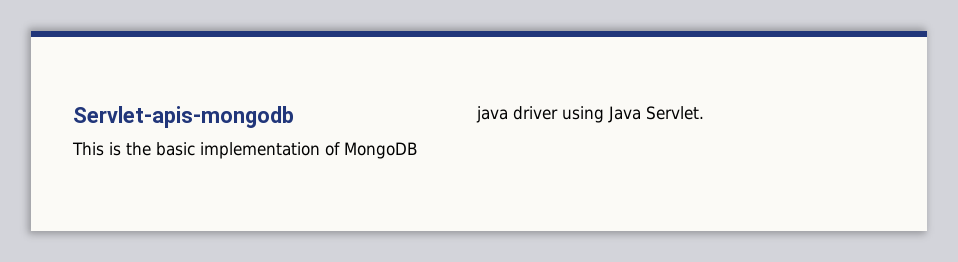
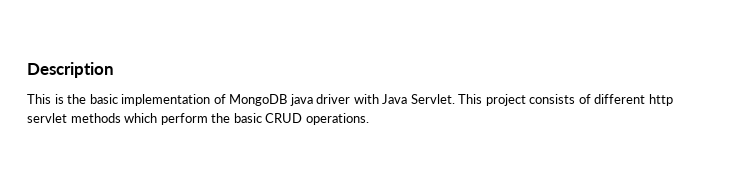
- Servlet-apis-mongodb
+ Description
- This is the basic implementation of MongoDB java driver using Java Servlet.
+ This is the basic implementation of MongoDB java driver with Java Servlet.
+ This project consists of different http servlet methods which perform the basic CRUD operations.

